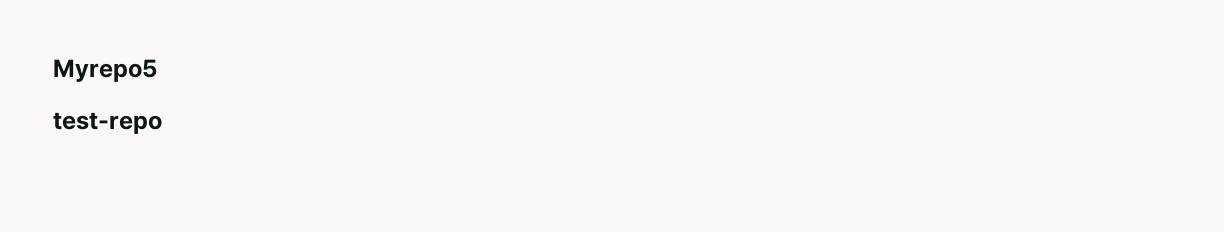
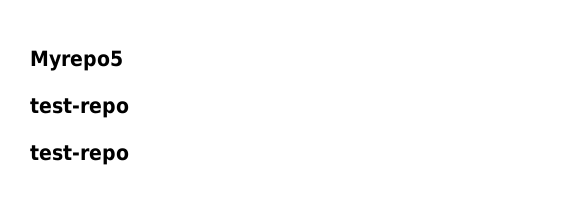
  Myrepo5
+ test-repo

